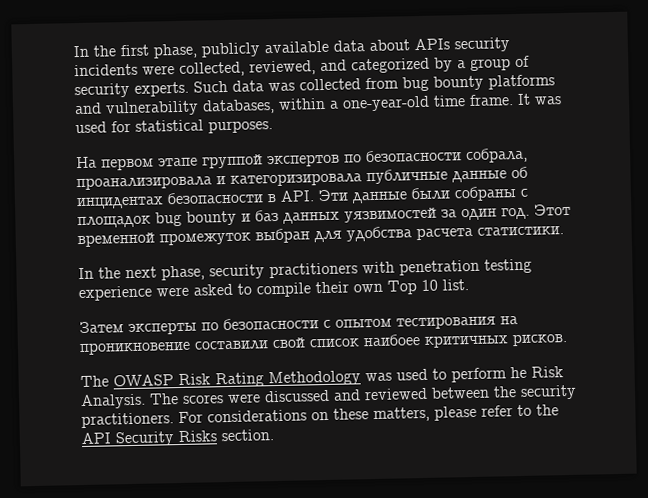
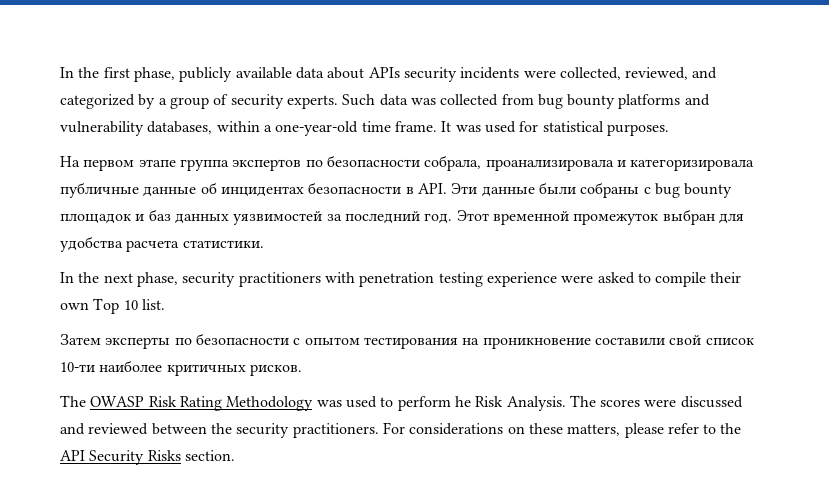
- На первом этапе группой экспертов по безопасности собрала, проанализировала и категоризировала публичные данные об инцидентах безопасности в API. Эти данные были собраны с площадок bug bounty и баз данных уязвимостей за один год.
+ На первом этапе группа экспертов по безопасности собрала, проанализировала и категоризировала публичные данные об инцидентах безопасности в API. Эти данные были собраны с bug bounty площадок и баз данных уязвимостей за последний год.
- Затем эксперты по безопасности с опытом тестирования на проникновение составили свой список наибоее критичных рисков.
+ Затем эксперты по безопасности с опытом тестирования на проникновение составили свой список 10-ти наиболее критичных рисков.

